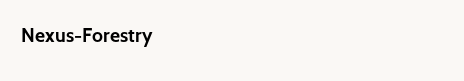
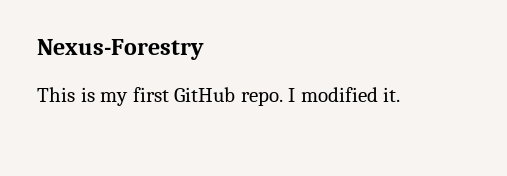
+ This is my first GitHub repo. I modified it.

